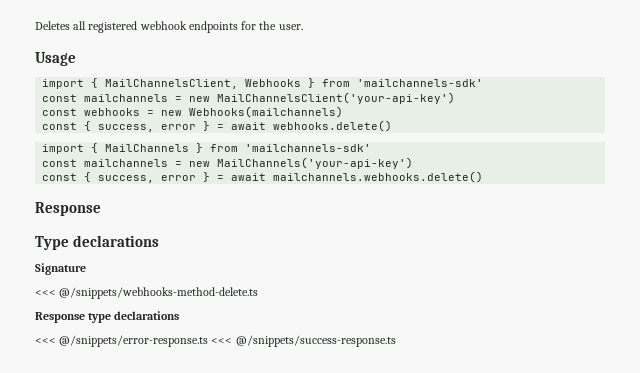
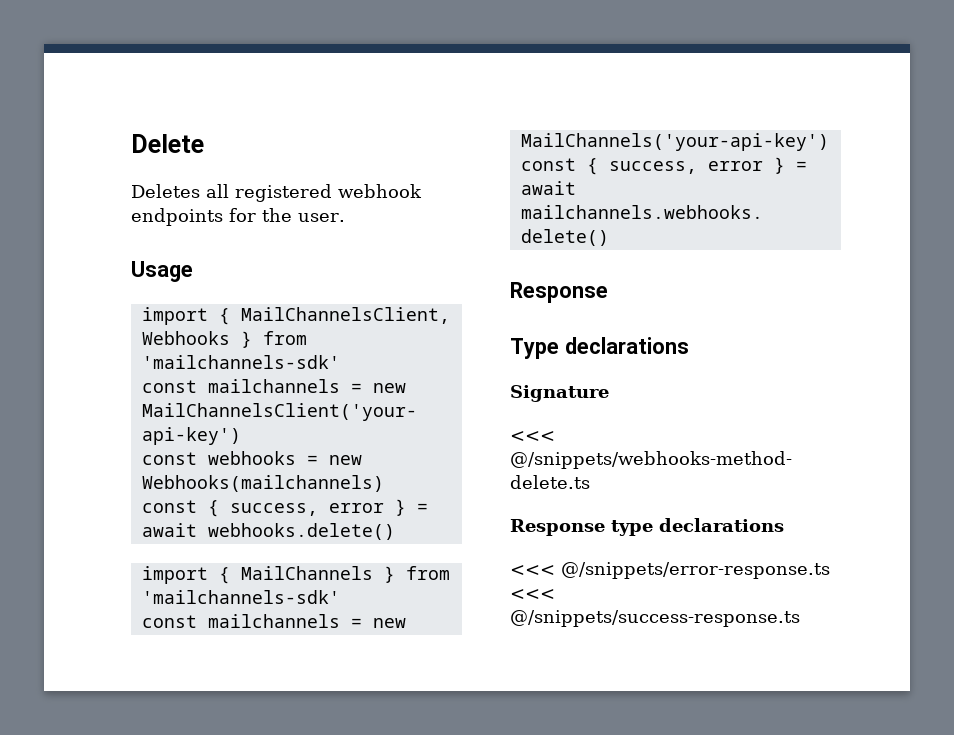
+ Delete

